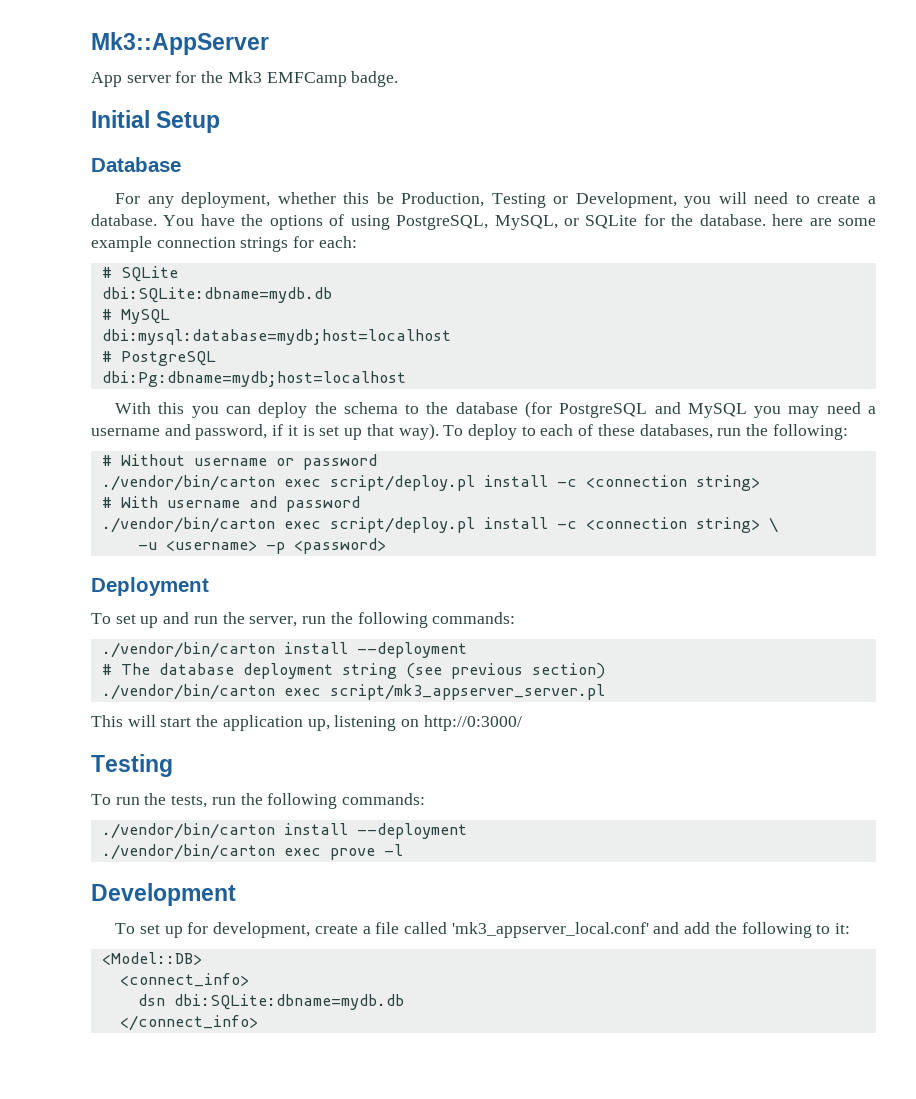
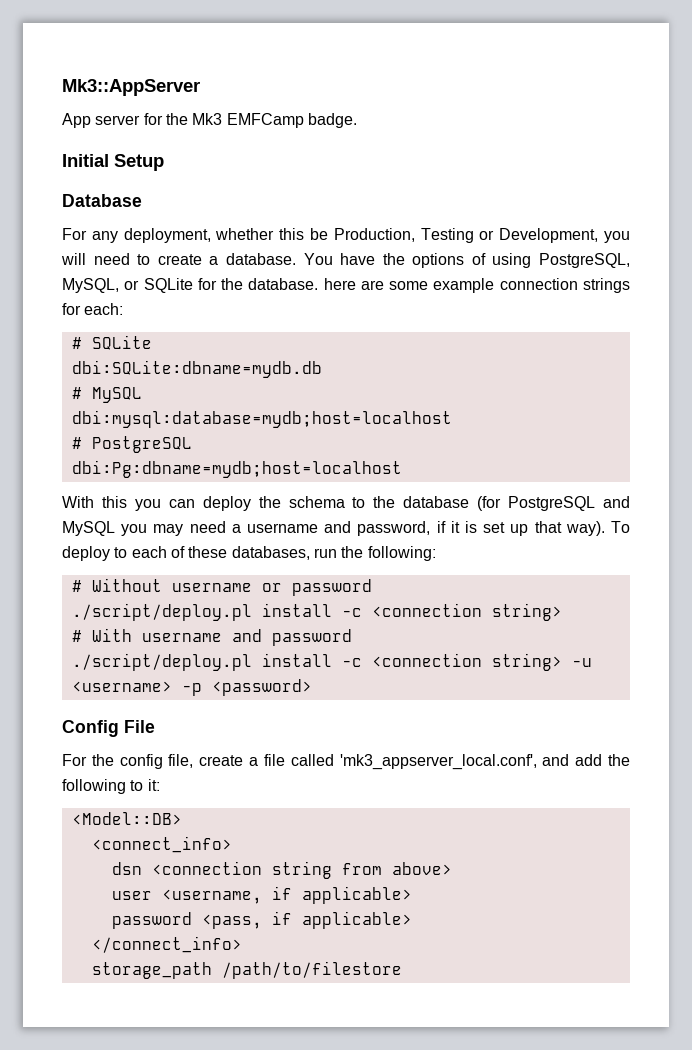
  # Without username or password
- ./vendor/bin/carton exec script/deploy.pl install -c <connection string>
+ ./script/deploy.pl install -c <connection string>
- ./vendor/bin/carton exec script/deploy.pl install -c <connection string> \
- -u <username> -p <password>
+ ./script/deploy.pl install -c <connection string> -u <username> -p <password>
- Deployment
- To set up and run the server, run the following commands:
- ./vendor/bin/carton install --deployment
- # The database deployment string (see previous section)
- ./vendor/bin/carton exec script/mk3_appserver_server.pl
- This will start the application up, listening on http://0:3000/
- Testing
- To run the tests, run the following commands:
- ./vendor/bin/carton install --deployment
- ./vendor/bin/carton exec prove -l
- Development
- To set up for development, create a file called 'mk3_appserver_local.conf' and add the following to it:
+ Config File
+ For the config file, create a file called 'mk3_appserver_local.conf', and add the following to it:
- dsn dbi:SQLite:dbname=mydb.db
+ dsn <connection string from above>
+ user <username, if applicable>
+ password <pass, if applicable>
+ storage_path /path/to/filestore

